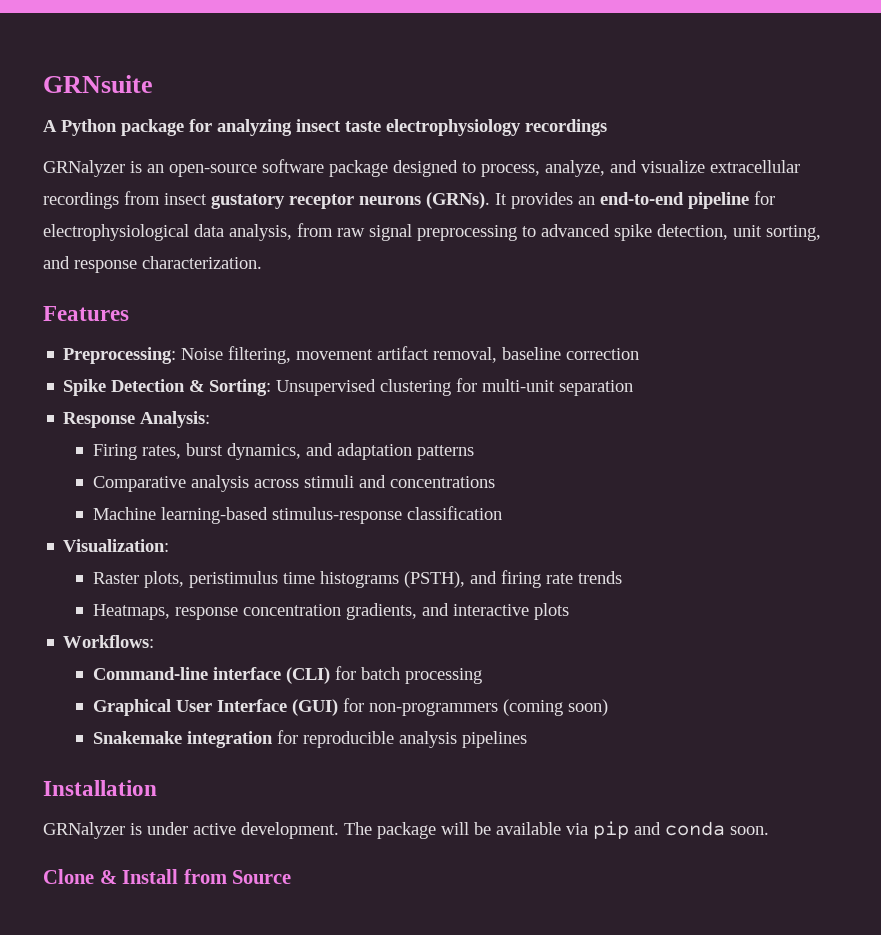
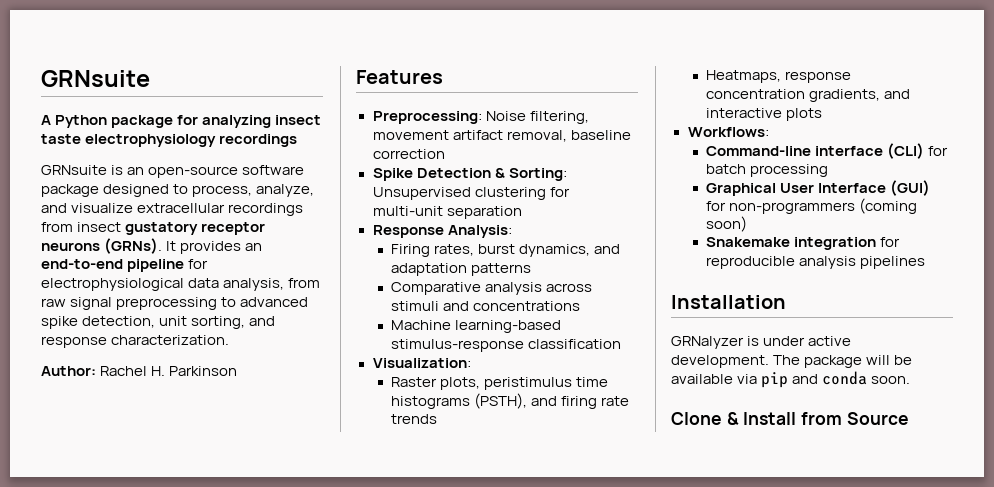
- GRNalyzer is an open-source software package designed to process, analyze, and visualize extracellular recordings from insect gustatory receptor neurons (GRNs).
+ GRNsuite is an open-source software package designed to process, analyze, and visualize extracellular recordings from insect gustatory receptor neurons (GRNs).
+ Author: Rachel H. Parkinson

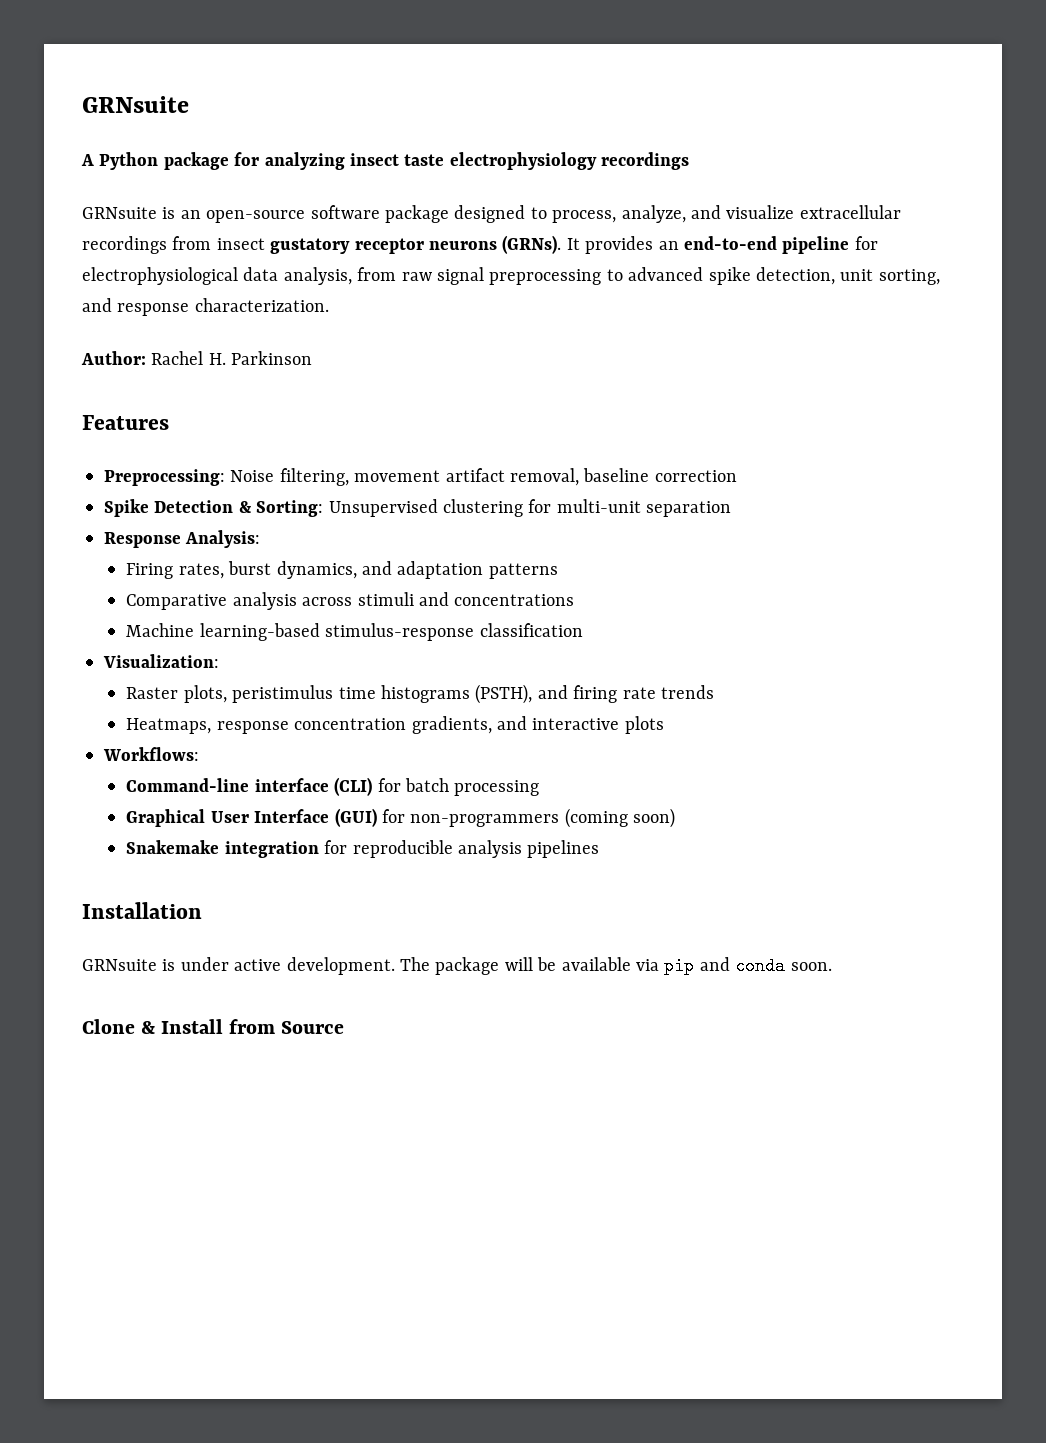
- GRNalyzer is under active development.
+ GRNsuite is under active development.

